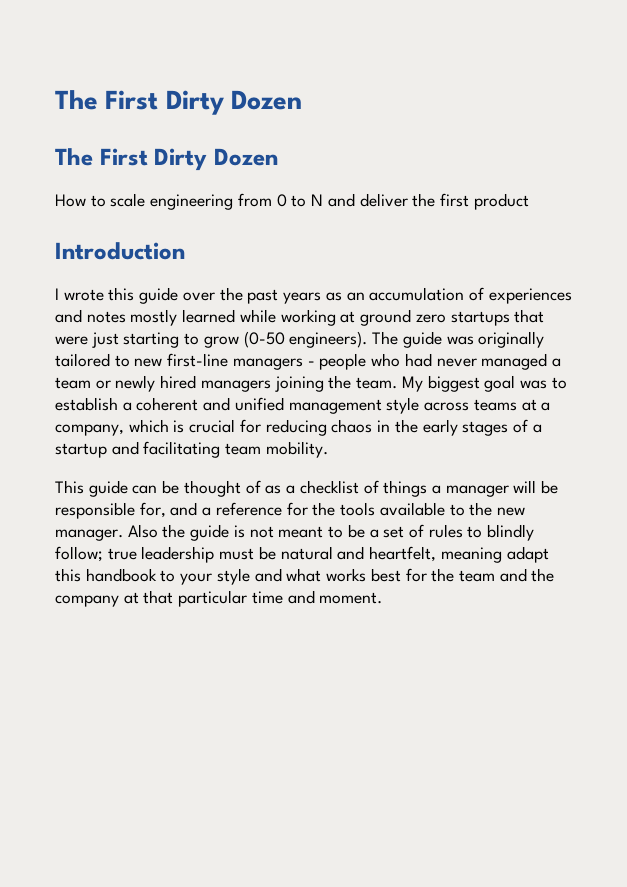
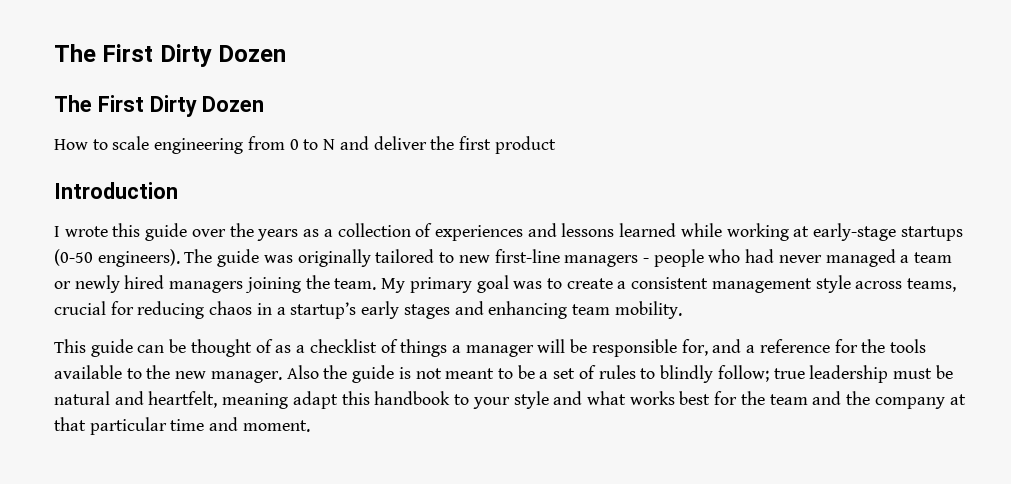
- I wrote this guide over the past years as an accumulation of experiences and notes mostly learned while working at ground zero startups that were just starting to grow (0-50 engineers).
+ I wrote this guide over the years as a collection of experiences and lessons learned while working at early-stage startups (0-50 engineers).
- My biggest goal was to establish a coherent and unified management style across teams at a company, which is crucial for reducing chaos in the early stages of a startup and facilitating team mobility.
+ My primary goal was to create a consistent management style across teams, crucial for reducing chaos in a startup’s early stages and enhancing team mobility.

